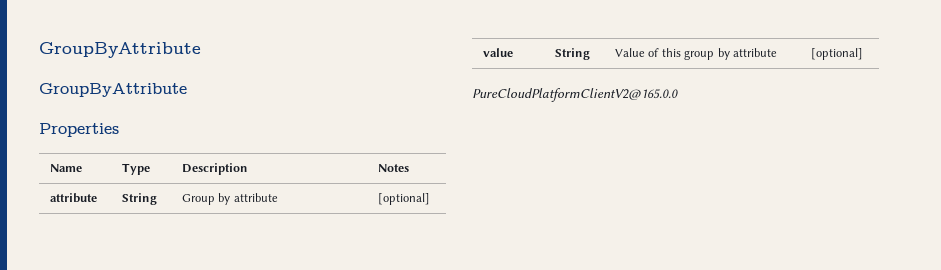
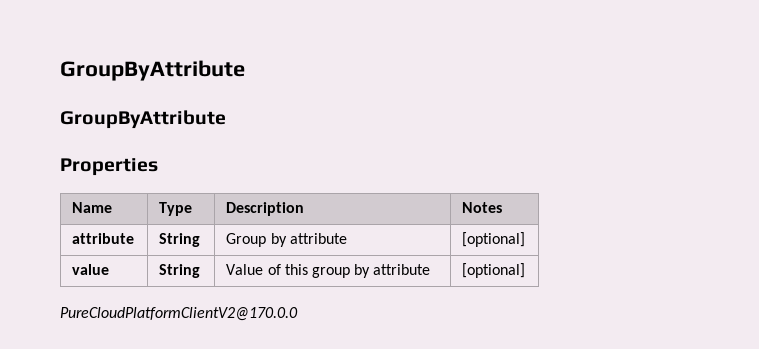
- PureCloudPlatformClientV2@165.0.0
+ PureCloudPlatformClientV2@170.0.0

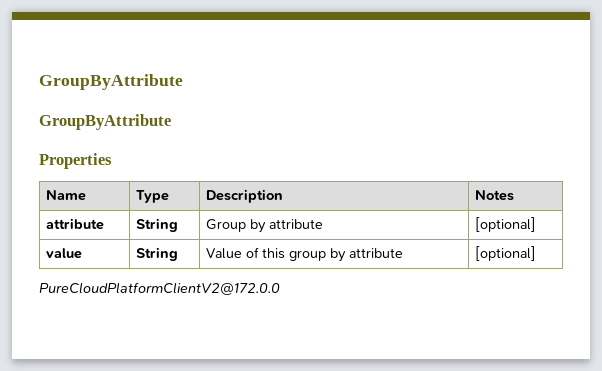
- PureCloudPlatformClientV2@170.0.0
+ PureCloudPlatformClientV2@172.0.0

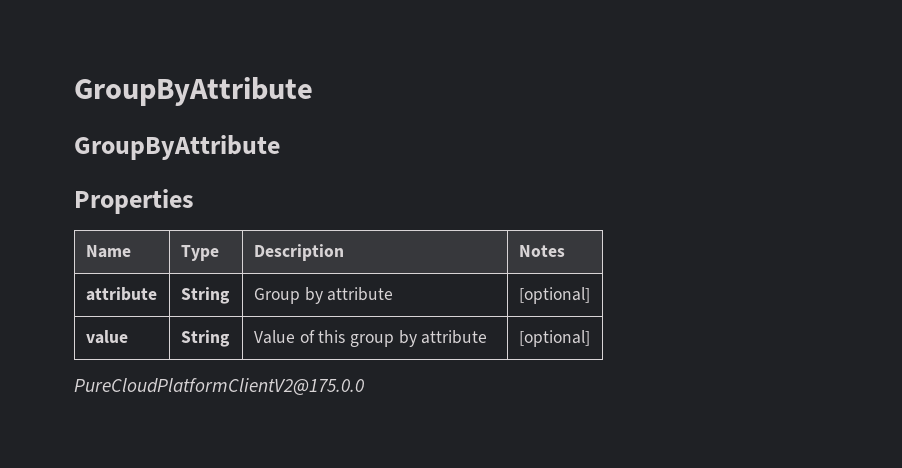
- PureCloudPlatformClientV2@172.0.0
+ PureCloudPlatformClientV2@175.0.0

